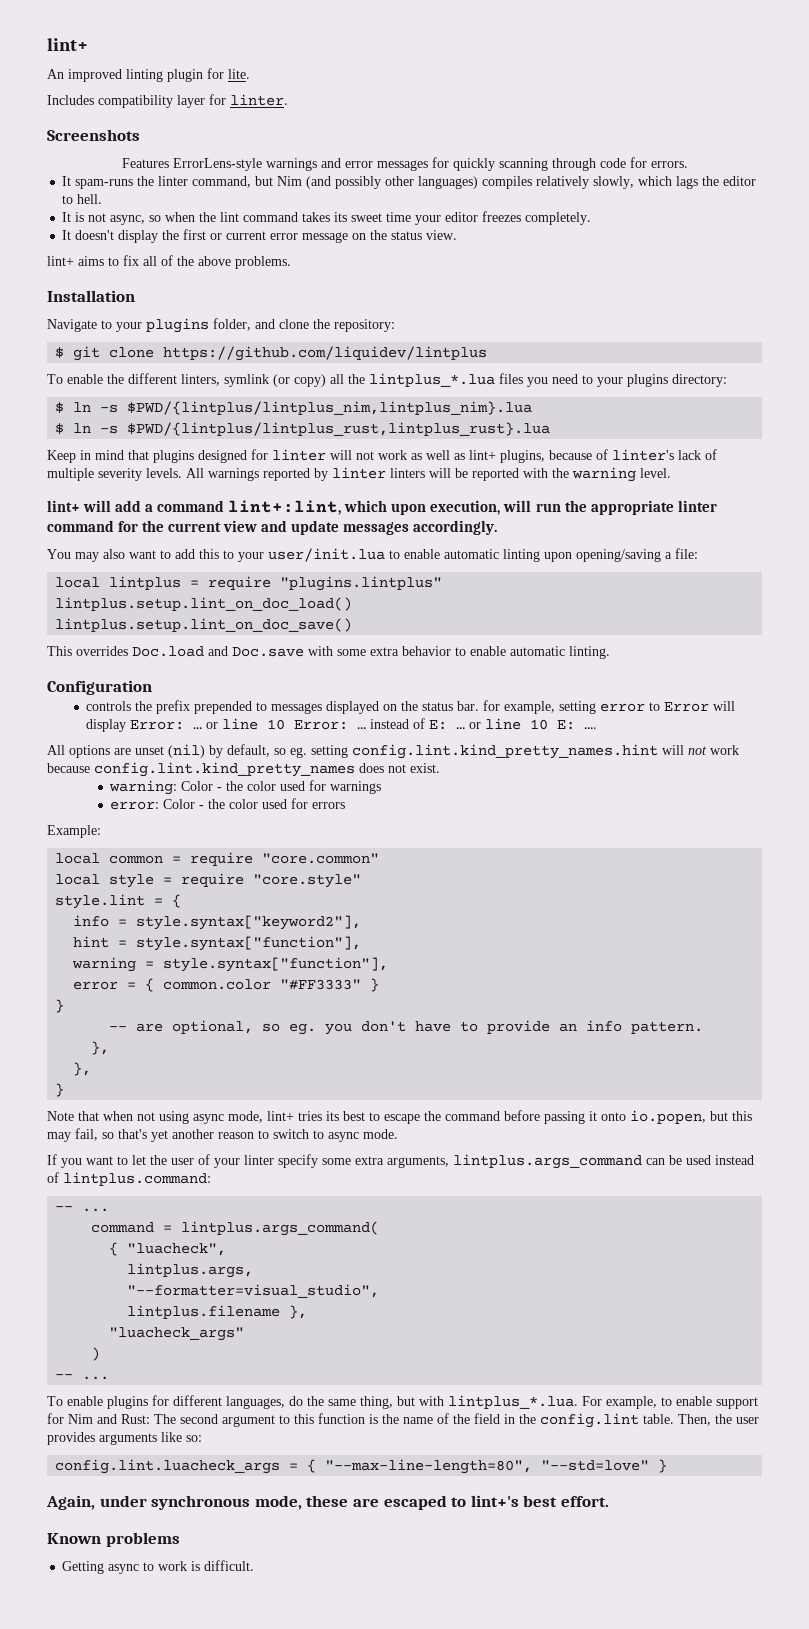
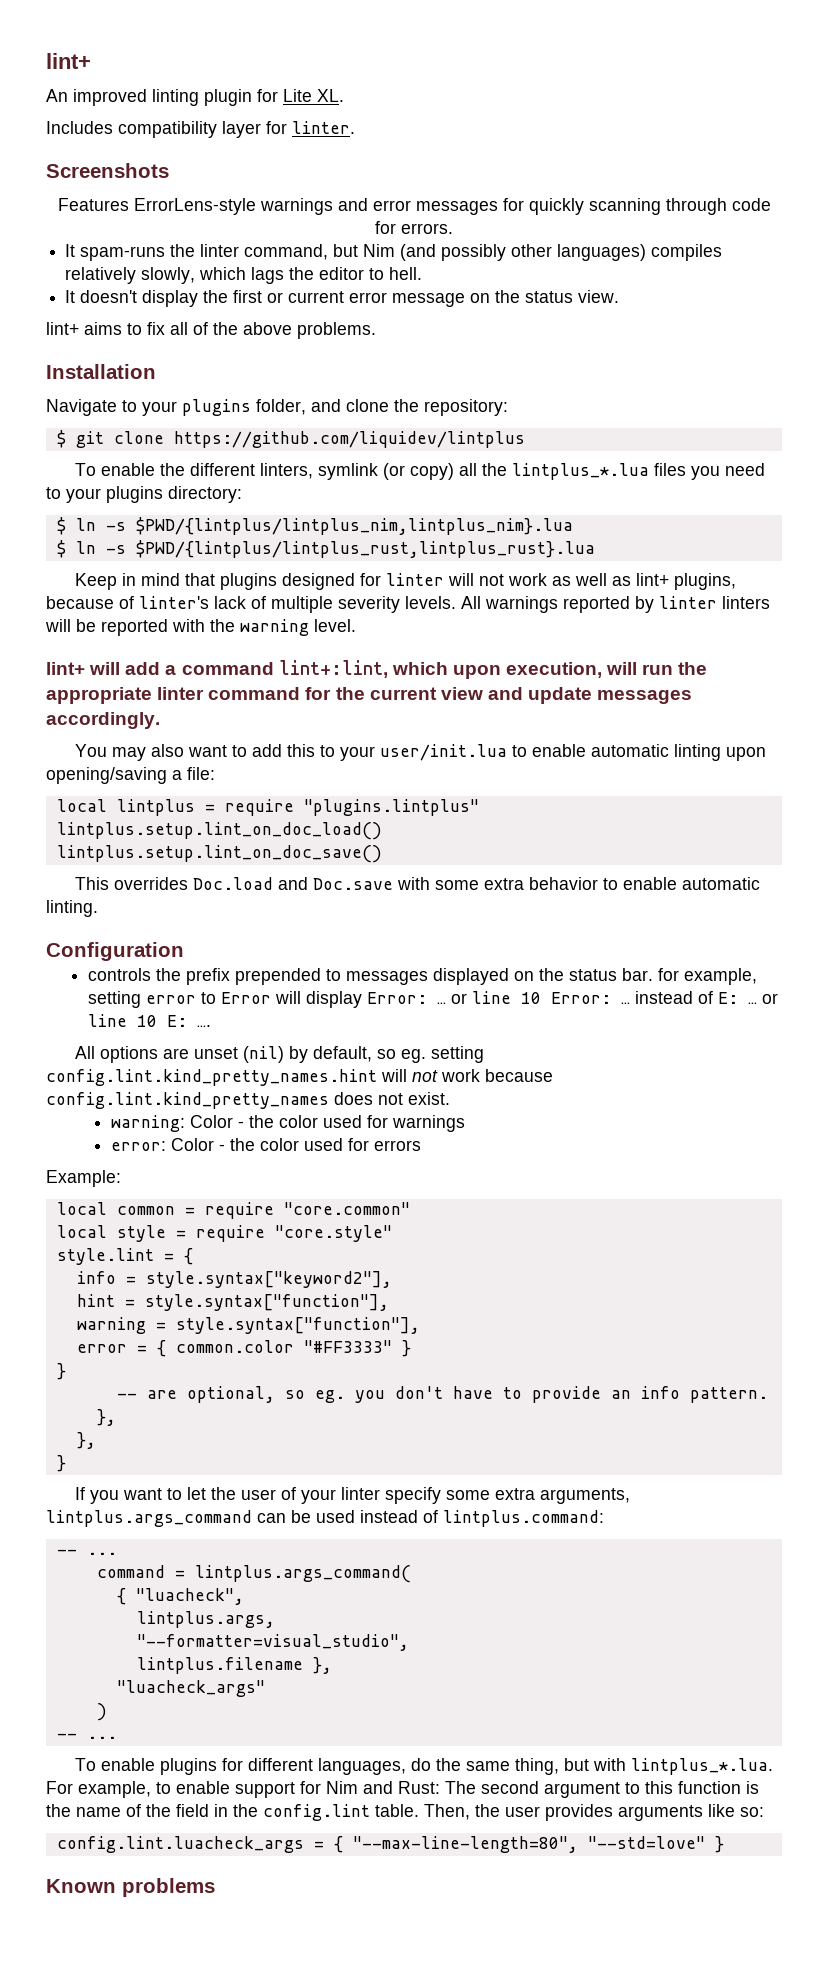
- An improved linting plugin for lite.
+ An improved linting plugin for Lite XL.
- It is not async, so when the lint command takes its sweet time your editor freezes completely.
- Note that when not using async mode, lint+ tries its best to escape the command before passing it onto io.popen, but this may fail, so that's yet another reason to switch to async mode.
- Again, under synchronous mode, these are escaped to lint+'s best effort.
  Known problems
- Getting async to work is difficult.

